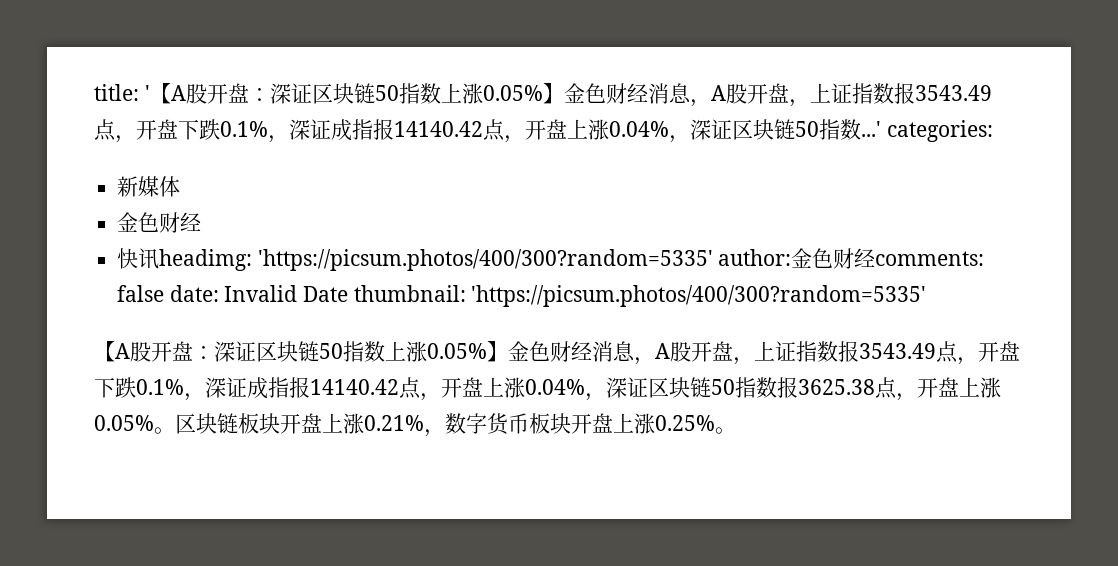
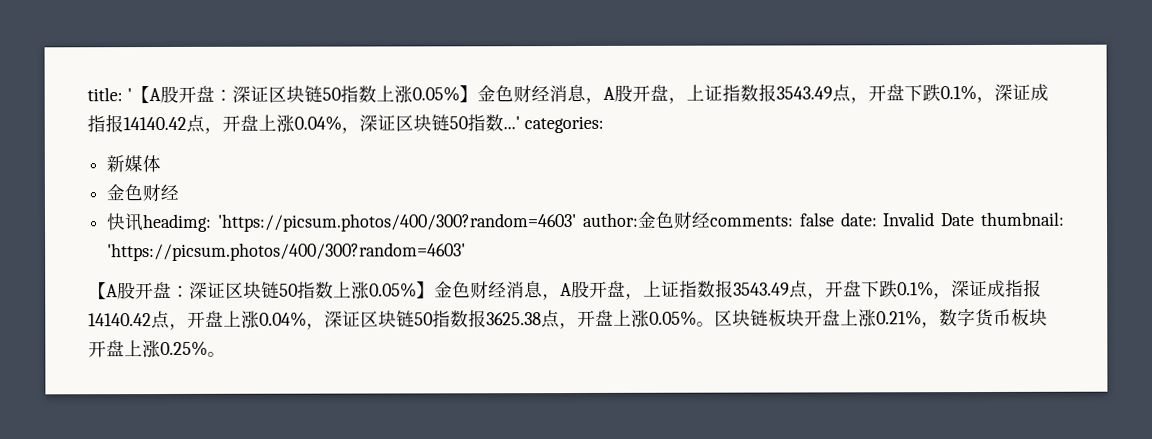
- 快讯headimg: 'https://picsum.photos/400/300?random=5335' author:金色财经comments: false date: Invalid Date thumbnail: 'https://picsum.photos/400/300?random=5335'
+ 快讯headimg: 'https://picsum.photos/400/300?random=4603' author:金色财经comments: false date: Invalid Date thumbnail: 'https://picsum.photos/400/300?random=4603'

